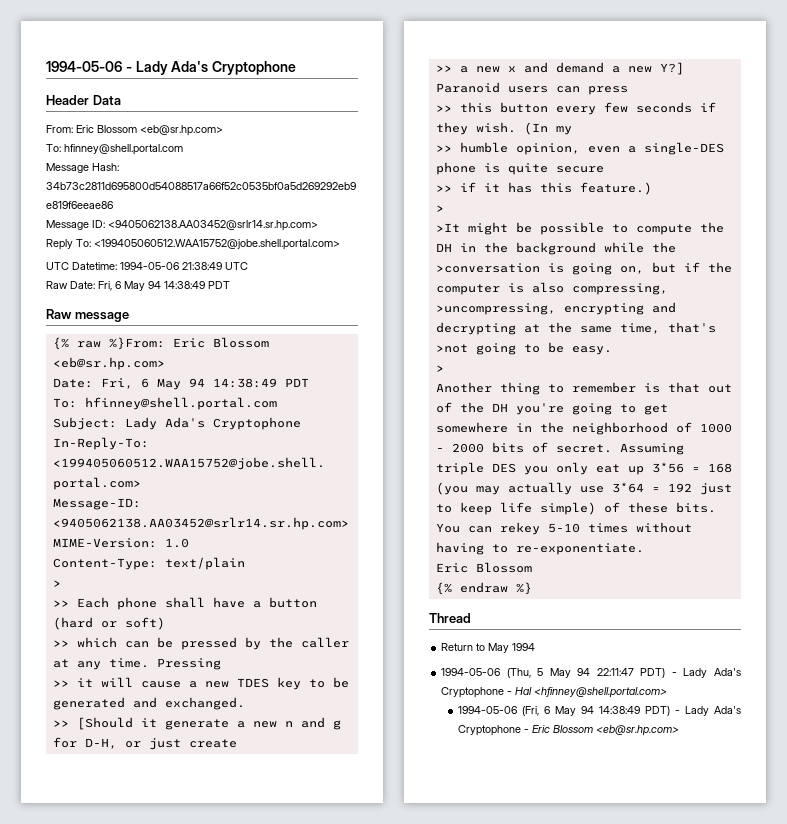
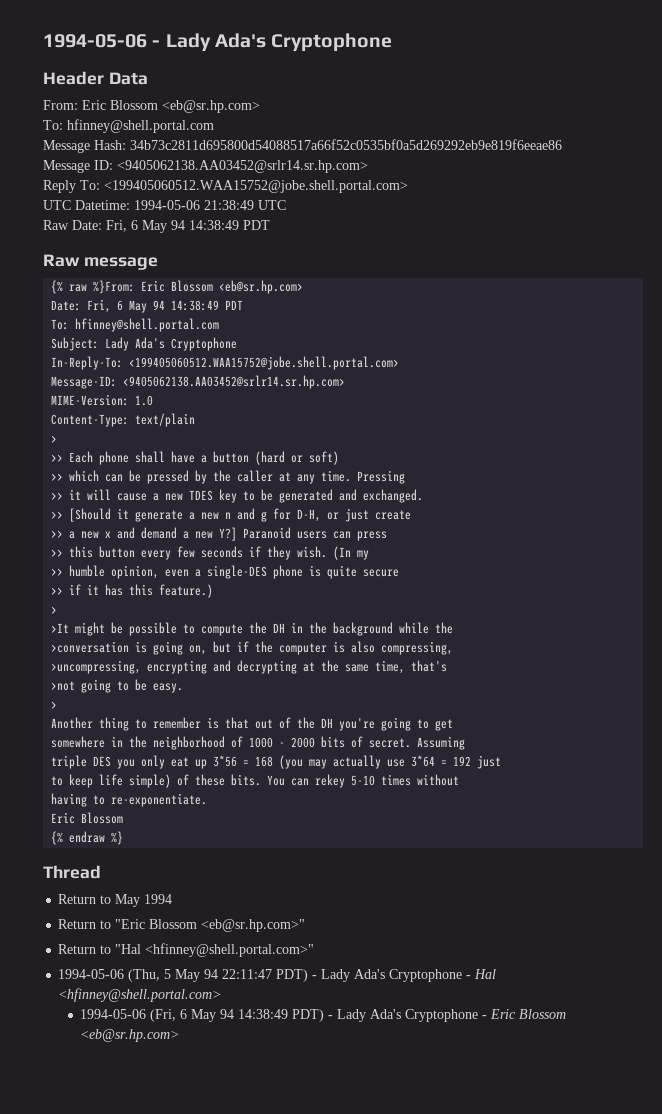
+ Return to "Eric Blossom <eb@sr.hp.com>"
+ Return to "Hal <hfinney@shell.portal.com>"

